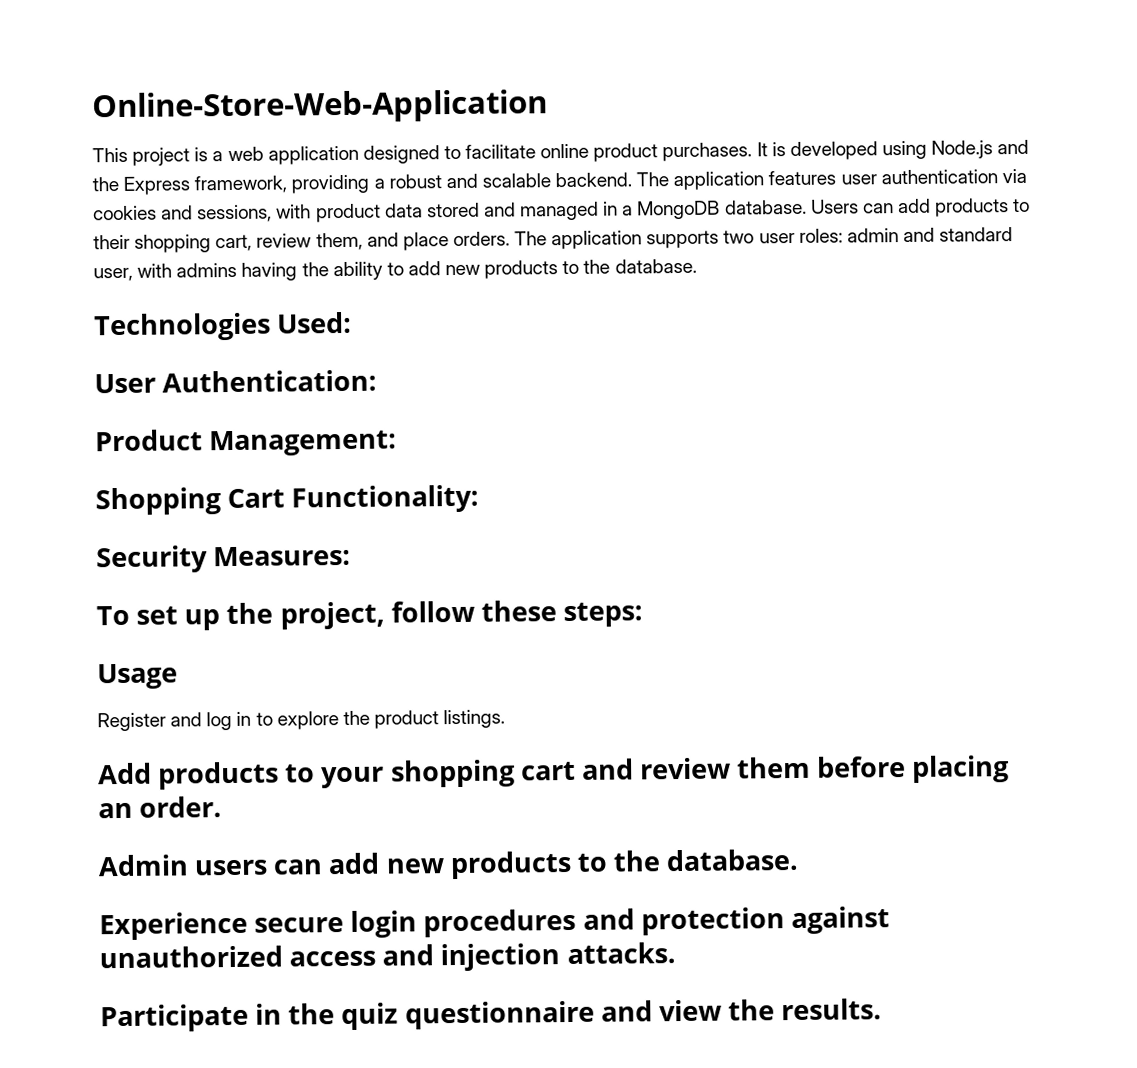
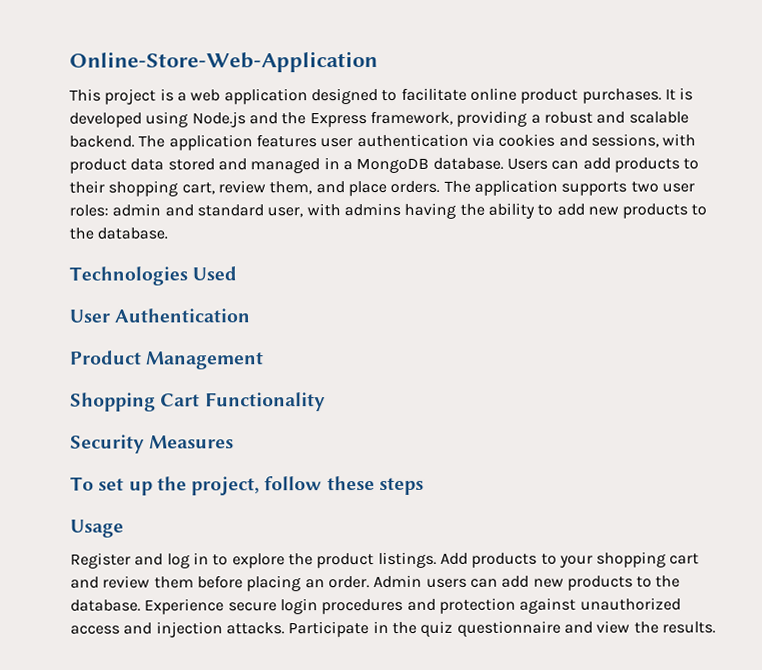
- Technologies Used:
+ Technologies Used
- User Authentication:
+ User Authentication
- Product Management:
+ Product Management
- Shopping Cart Functionality:
+ Shopping Cart Functionality
- Security Measures:
+ Security Measures
- To set up the project, follow these steps:
+ To set up the project, follow these steps
- Register and log in to explore the product listings.
- Add products to your shopping cart and review them before placing an order.
- Admin users can add new products to the database.
- Experience secure login procedures and protection against unauthorized access and injection attacks.
- Participate in the quiz questionnaire and view the results.
+ Register and log in to explore the product listings. Add products to your shopping cart and review them before placing an order. Admin users can add new products to the database. Experience secure login procedures and protection against unauthorized access and injection attacks. Participate in the quiz questionnaire and view the results.

